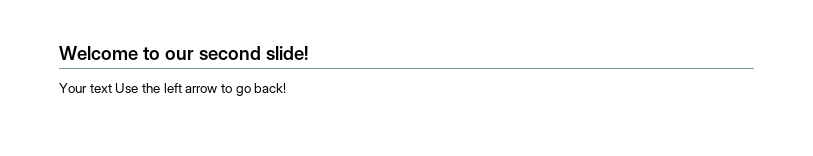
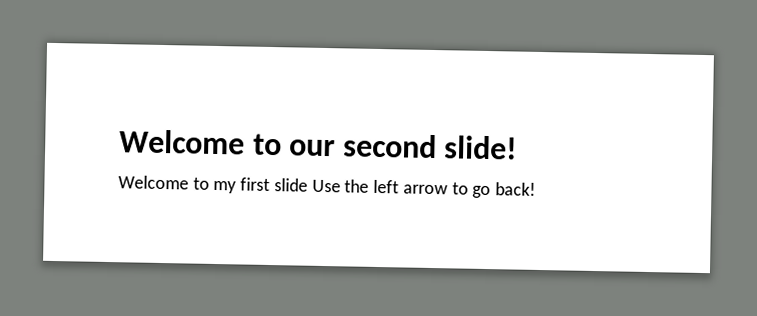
- Your text Use the left arrow to go back!
+ Welcome to my first slide Use the left arrow to go back!

